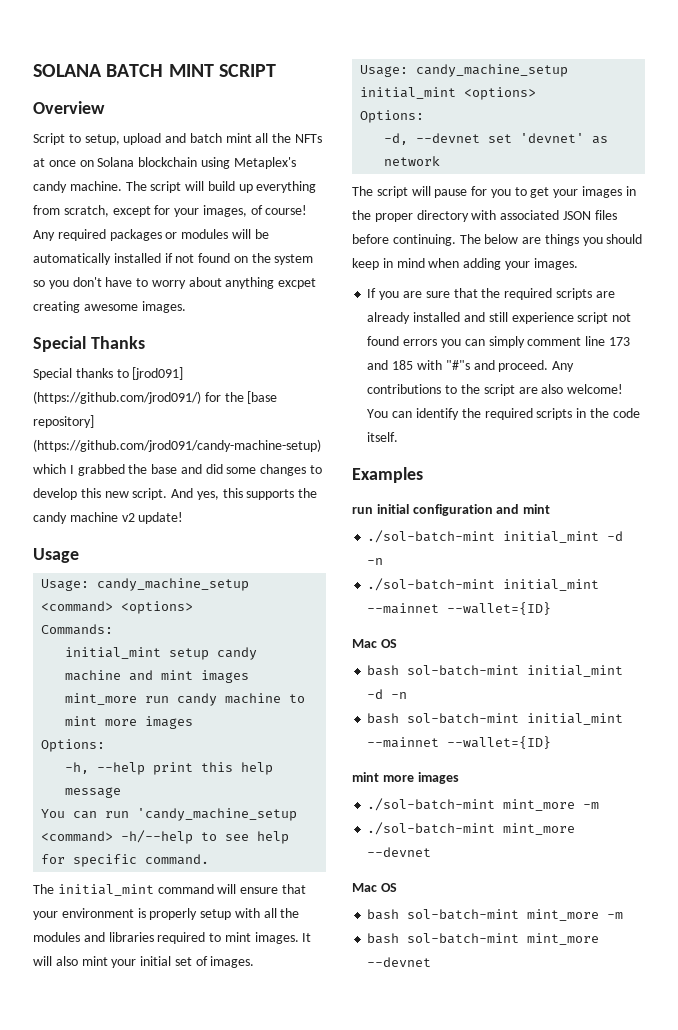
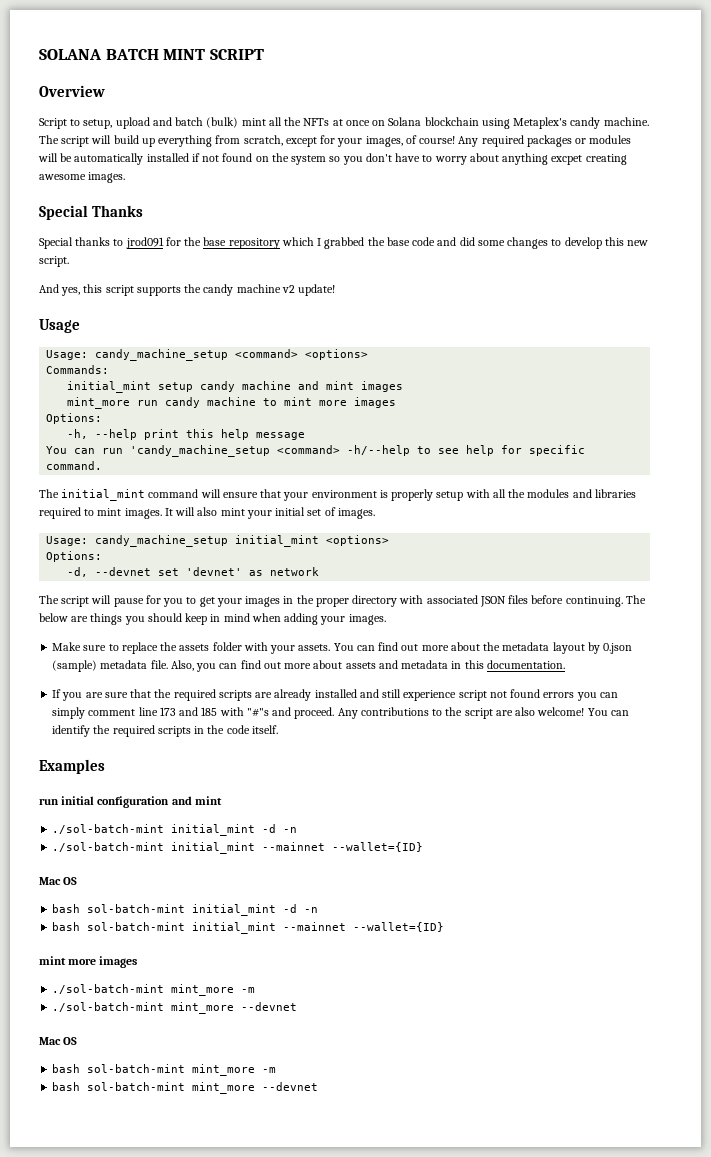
- Script to setup, upload and batch mint all the NFTs at once on Solana blockchain using Metaplex's candy machine.
+ Script to setup, upload and batch (bulk) mint all the NFTs at once on Solana blockchain using Metaplex's candy machine.
- Special thanks to [jrod091] (https://github.com/jrod091/) for the [base repository] (https://github.com/jrod091/candy-machine-setup) which I grabbed the base and did some changes to develop this new script. And yes, this supports the candy machine v2 update!
+ Special thanks to jrod091 for the base repository which I grabbed the base code and did some changes to develop this new script.
+ And yes, this script supports the candy machine v2 update!
+ Make sure to replace the assets folder with your assets. You can find out more about the metadata layout by 0.json (sample) metadata file. Also, you can find out more about assets and metadata in this documentation.

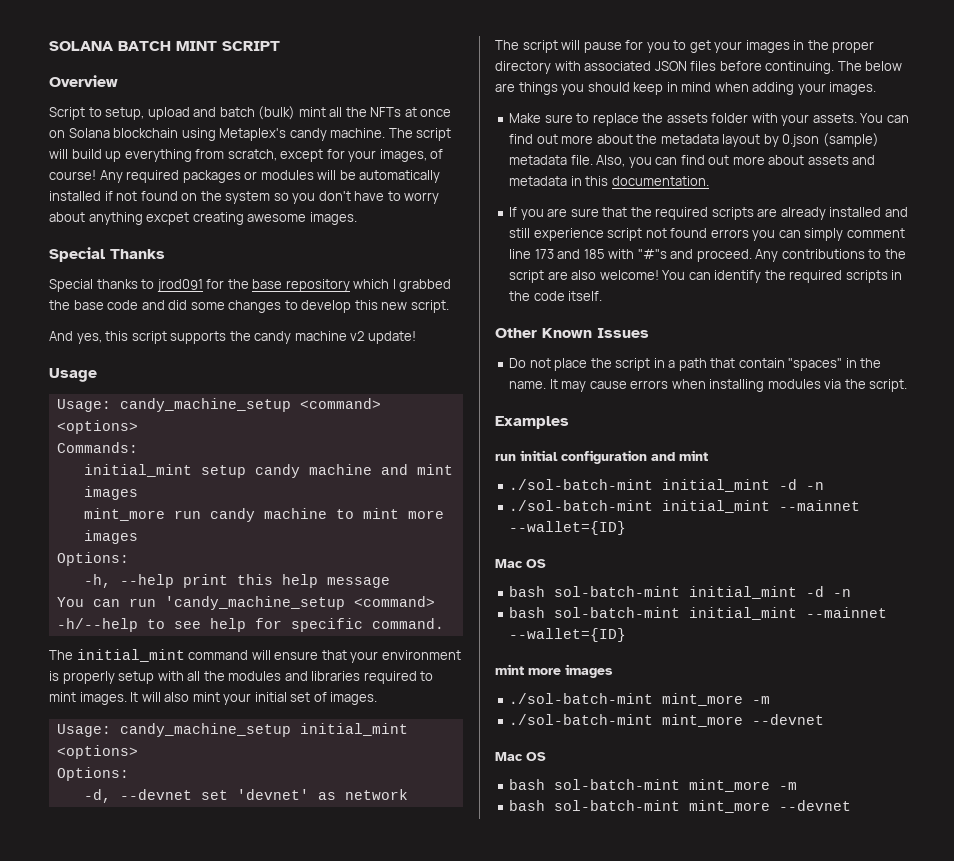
+ Other Known Issues
+ Do not place the script in a path that contain "spaces" in the name. It may cause errors when installing modules via the script.

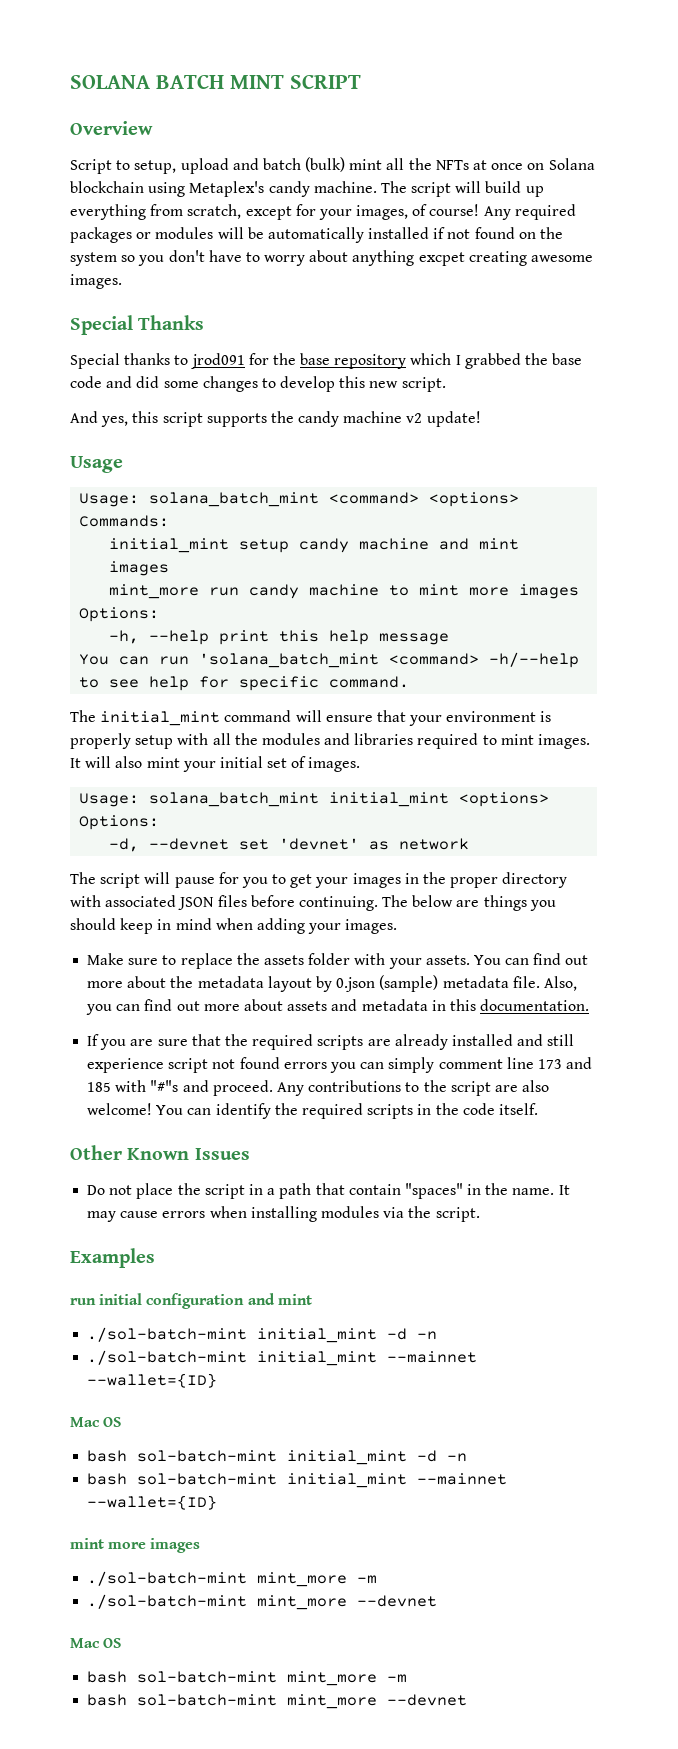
- Usage: candy_machine_setup <command> <options>
+ Usage: solana_batch_mint <command> <options>
- You can run 'candy_machine_setup <command> -h/--help to see help for specific command.
+ You can run 'solana_batch_mint <command> -h/--help to see help for specific command.
- Usage: candy_machine_setup initial_mint <options>
+ Usage: solana_batch_mint initial_mint <options>

